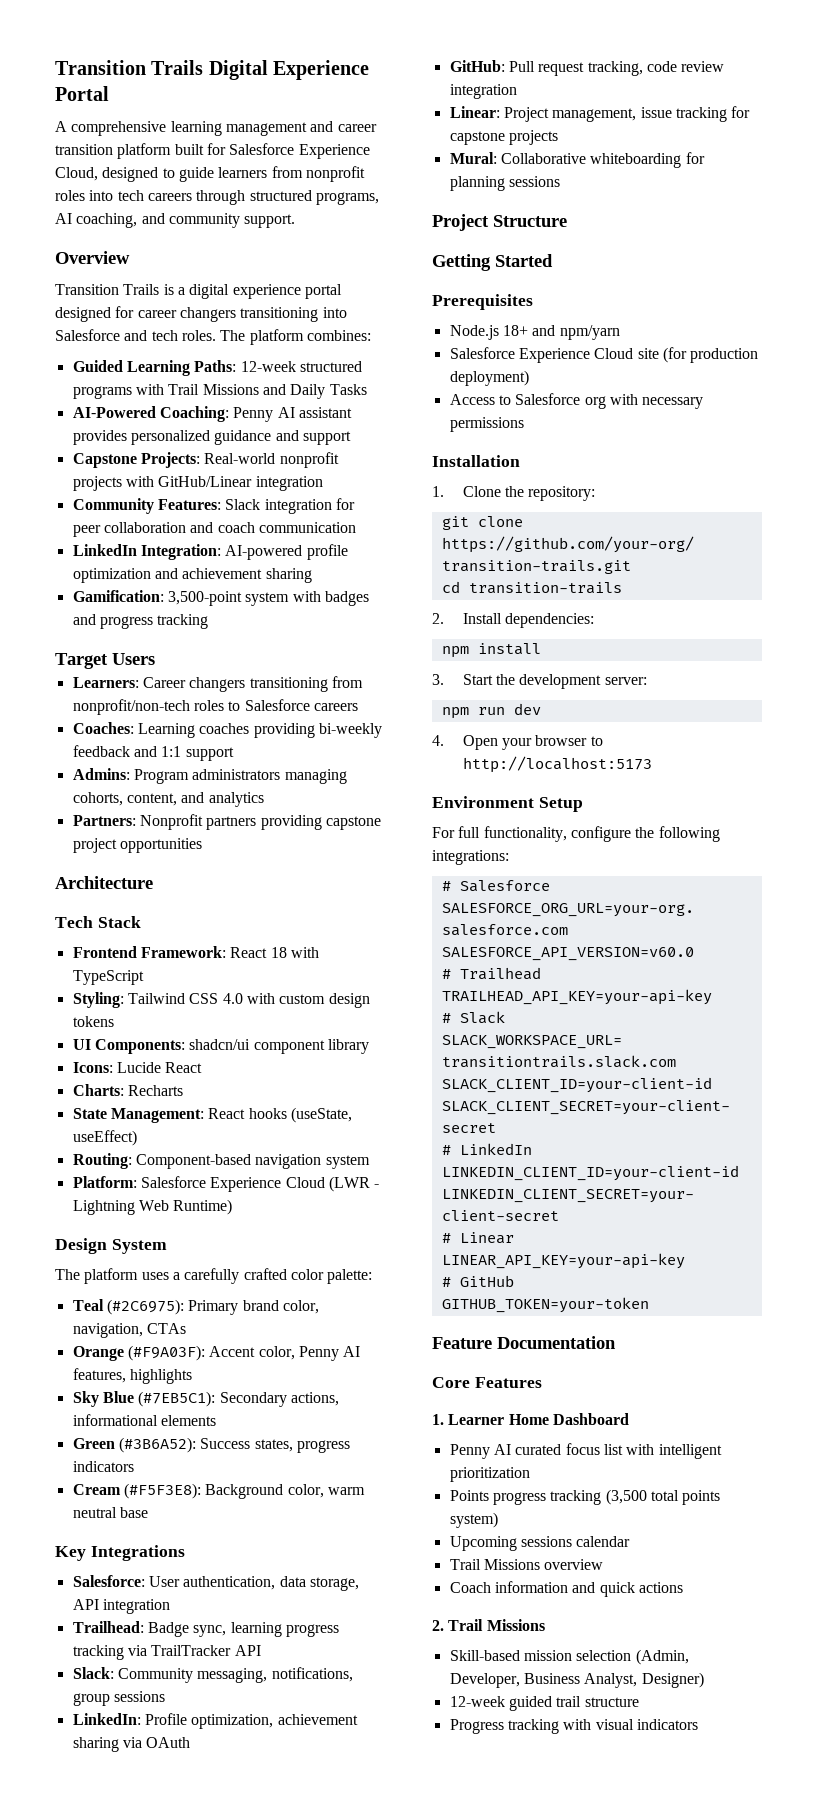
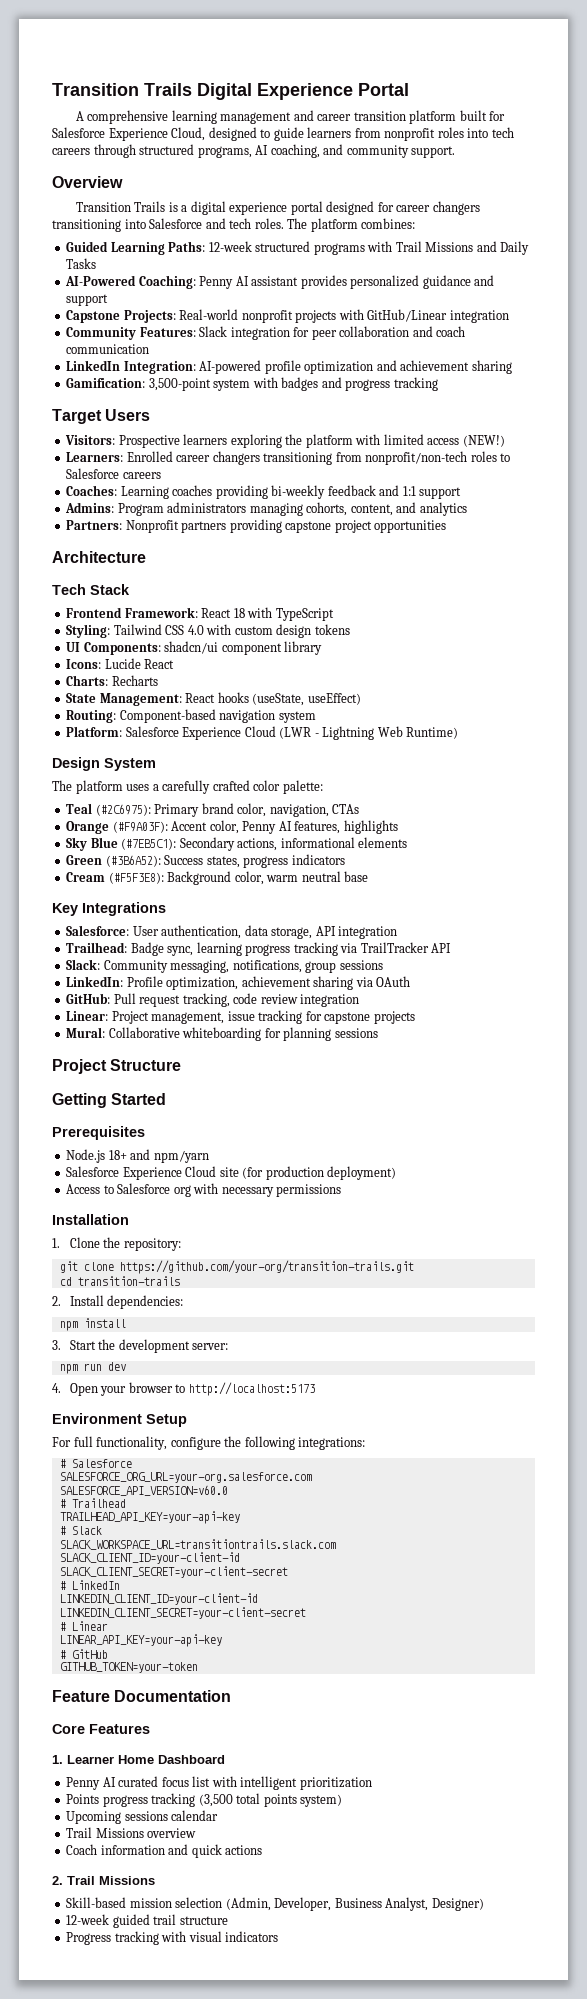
+ Visitors: Prospective learners exploring the platform with limited access (NEW!)
- Learners: Career changers transitioning from nonprofit/non-tech roles to Salesforce careers
+ Learners: Enrolled career changers transitioning from nonprofit/non-tech roles to Salesforce careers

